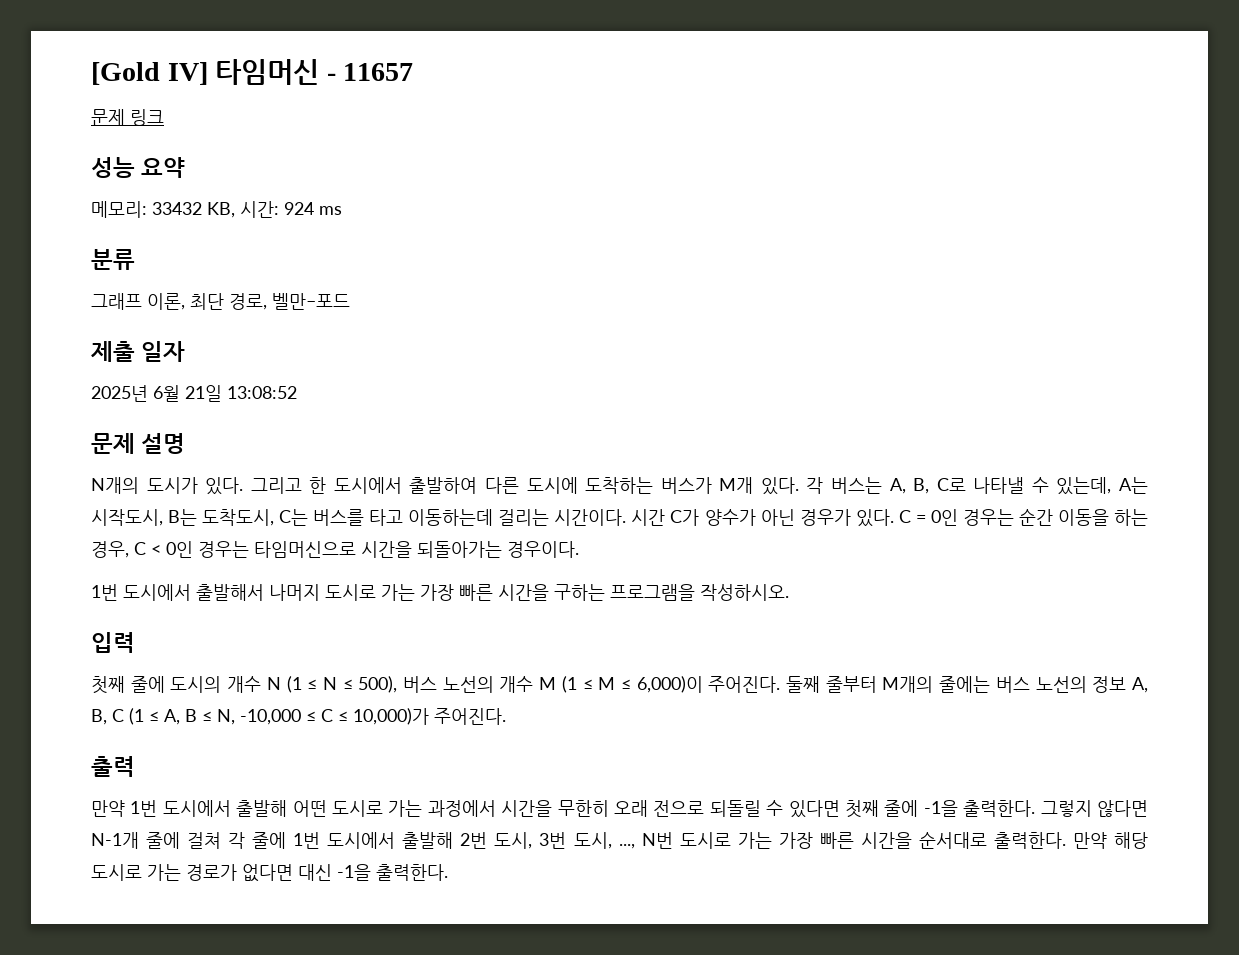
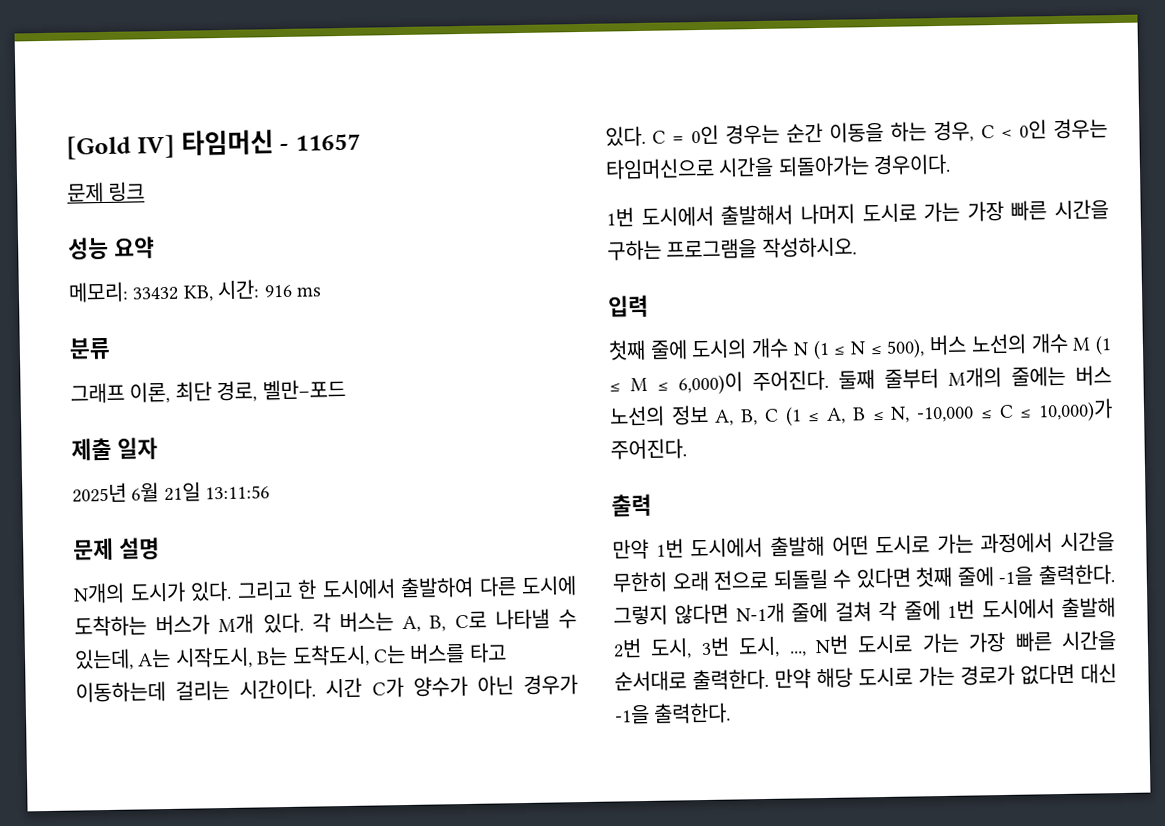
- 메모리: 33432 KB, 시간: 924 ms
+ 메모리: 33432 KB, 시간: 916 ms
- 2025년 6월 21일 13:08:52
+ 2025년 6월 21일 13:11:56

